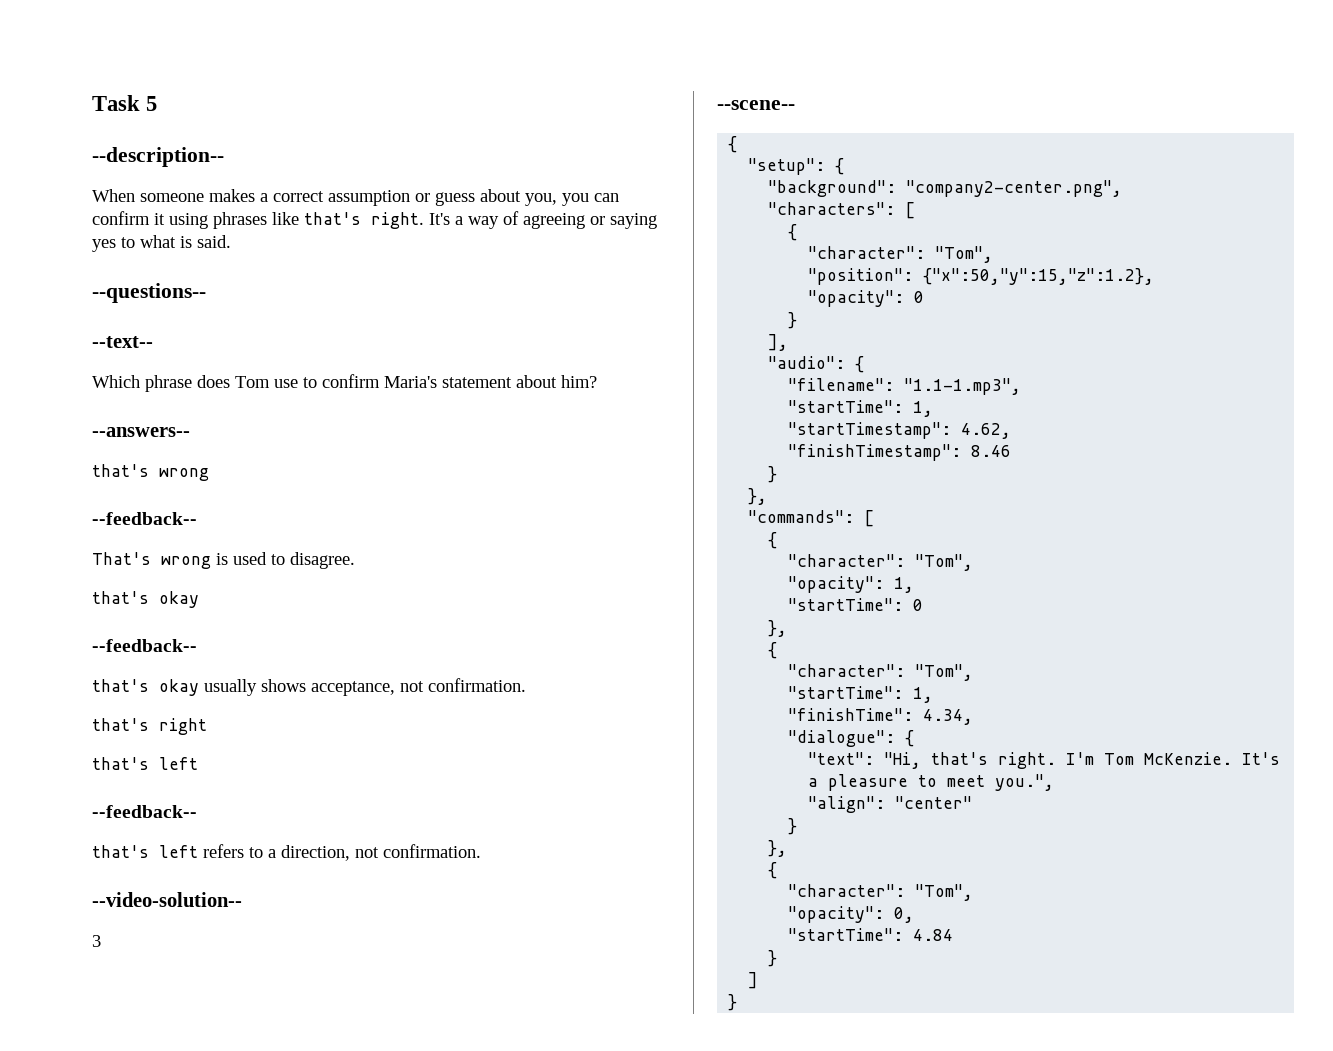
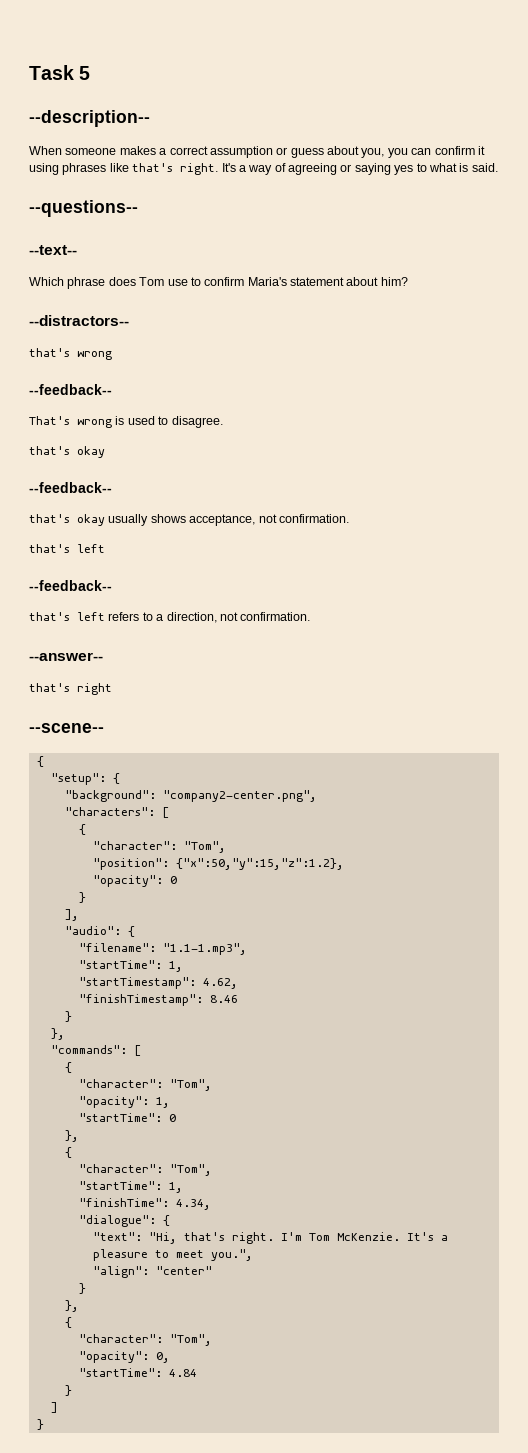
- --answers--
+ --distractors--
- that's right
- --video-solution--
- 3
+ --answer--
+ that's right

